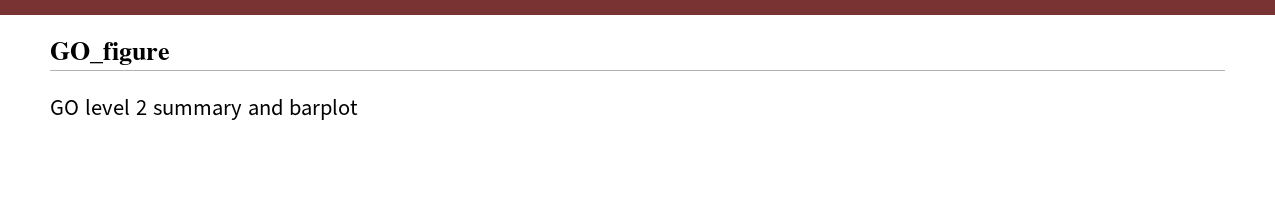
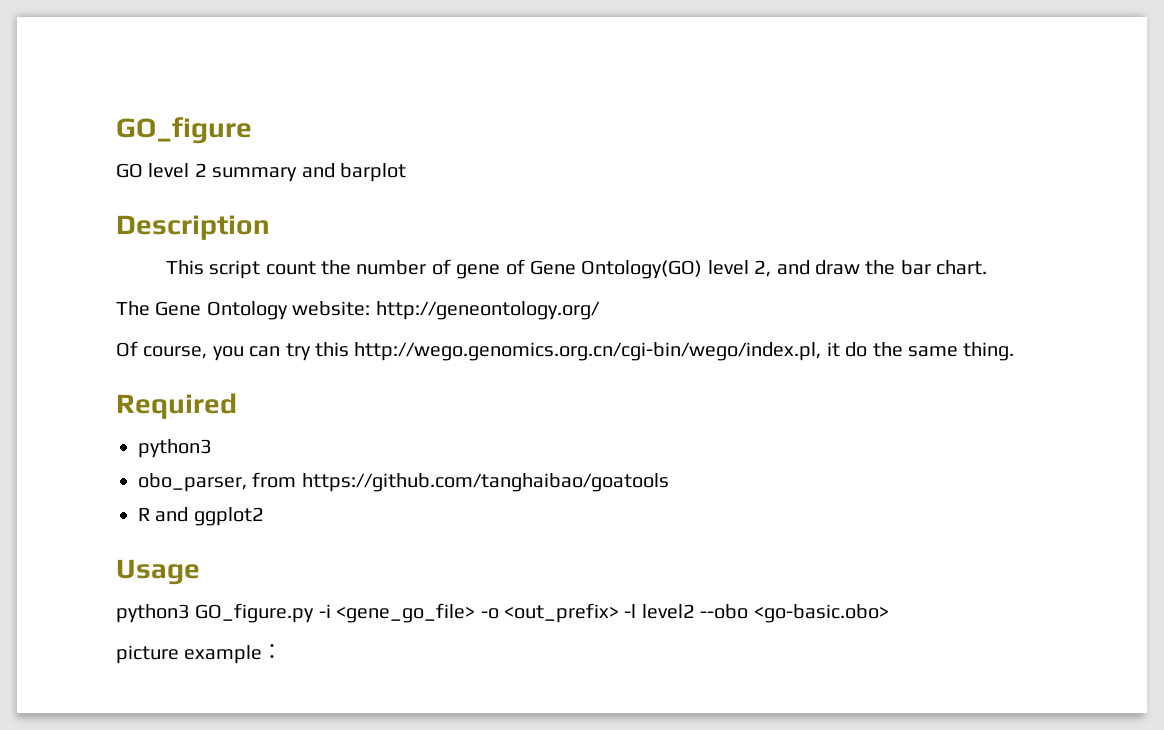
+ Description
+ This script count the number of gene of Gene Ontology(GO) level 2, and draw the bar chart.
+ The Gene Ontology website: http://geneontology.org/
+ Of course, you can try this http://wego.genomics.org.cn/cgi-bin/wego/index.pl, it do the same thing.
+ Required
+ python3
+ obo_parser, from https://github.com/tanghaibao/goatools
+ R and ggplot2
+ Usage
+ python3 GO_figure.py -i <gene_go_file> -o <out_prefix> -l level2 --obo <go-basic.obo>
+ picture example：

